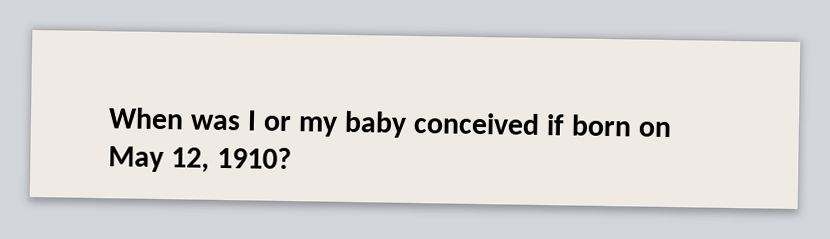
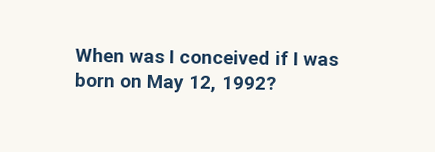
- When was I or my baby conceived if born on May 12, 1910?
+ When was I conceived if I was born on May 12, 1992?

